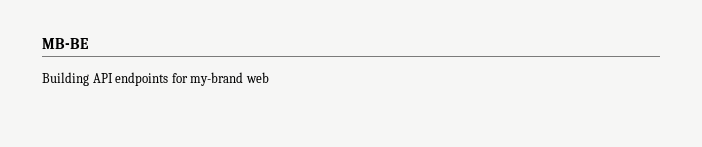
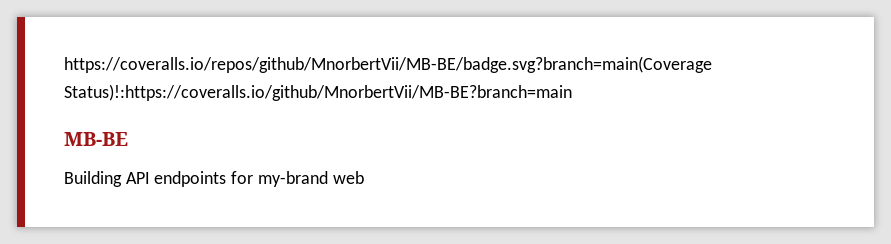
+ https://coveralls.io/repos/github/MnorbertVii/MB-BE/badge.svg?branch=main(Coverage Status)!:https://coveralls.io/github/MnorbertVii/MB-BE?branch=main

